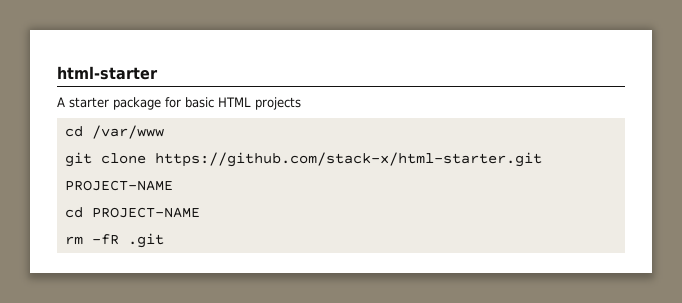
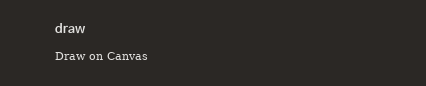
- html-starter
- A starter package for basic HTML projects
- cd /var/www
- git clone https://github.com/stack-x/html-starter.git PROJECT-NAME
- cd PROJECT-NAME
- rm -fR .git
+ draw
+ Draw on Canvas

